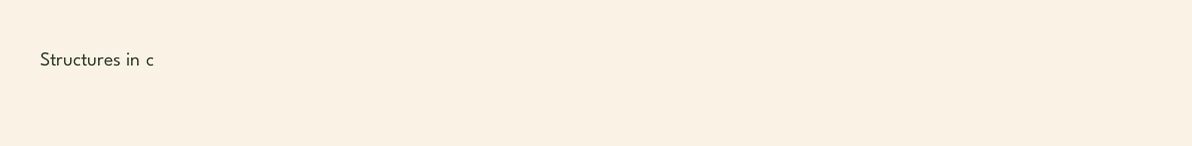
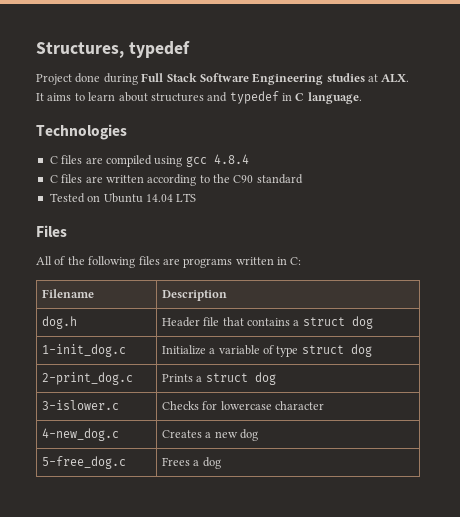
- Structures in c
+ Structures, typedef
+ Project done during Full Stack Software Engineering studies at ALX. It aims to learn about structures and typedef in C language.
+ Technologies
+ C files are compiled using gcc 4.8.4
+ C files are written according to the C90 standard
+ Tested on Ubuntu 14.04 LTS
+ Files
+ All of the following files are programs written in C:
+ Filename | Description
+ dog.h | Header file that contains a struct dog
+ 1-init_dog.c | Initialize a variable of type struct dog
+ 2-print_dog.c | Prints a struct dog
+ 3-islower.c | Checks for lowercase character
+ 4-new_dog.c | Creates a new dog
+ 5-free_dog.c | Frees a dog

